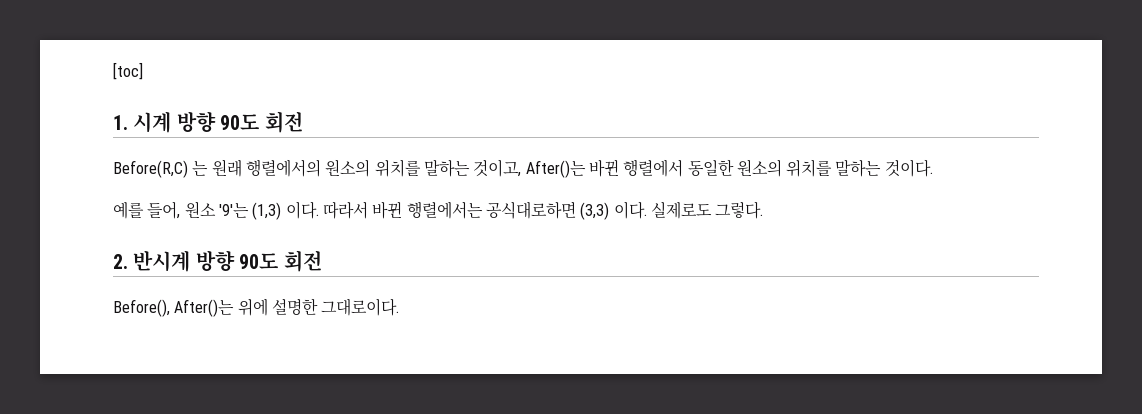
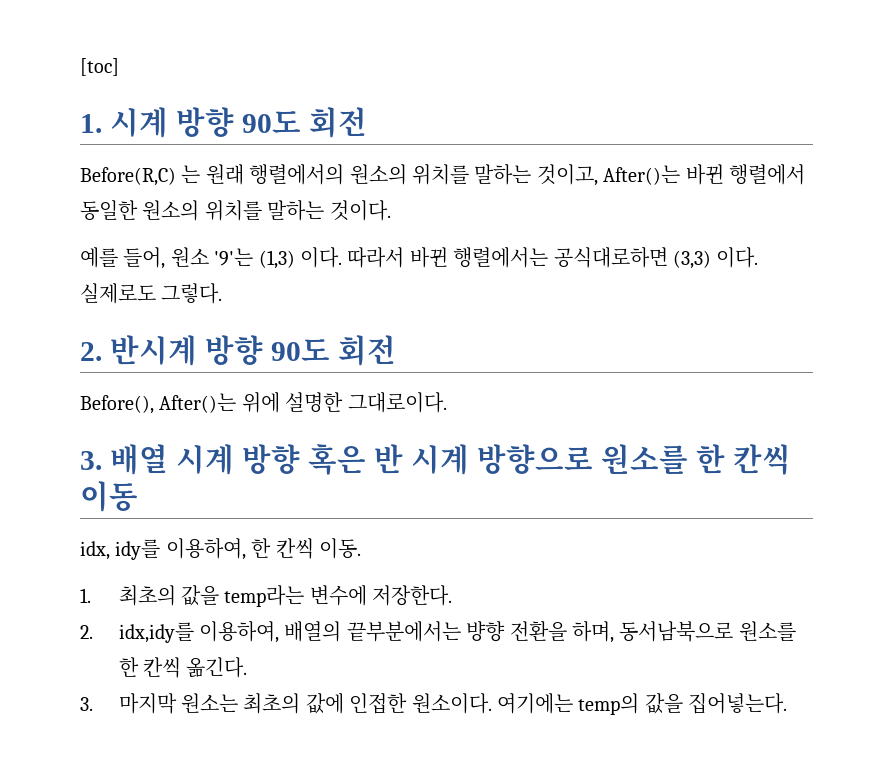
+ 3. 배열 시계 방향 혹은 반 시계 방향으로 원소를 한 칸씩 이동
+ idx, idy를 이용하여, 한 칸씩 이동.
+ 1. 최초의 값을 temp라는 변수에 저장한다.
+ 2. idx,idy를 이용하여, 배열의 끝부분에서는 뱡향 전환을 하며, 동서남북으로 원소를 한 칸씩 옮긴다.
+ 3. 마지막 원소는 최초의 값에 인접한 원소이다. 여기에는 temp의 값을 집어넣는다.

